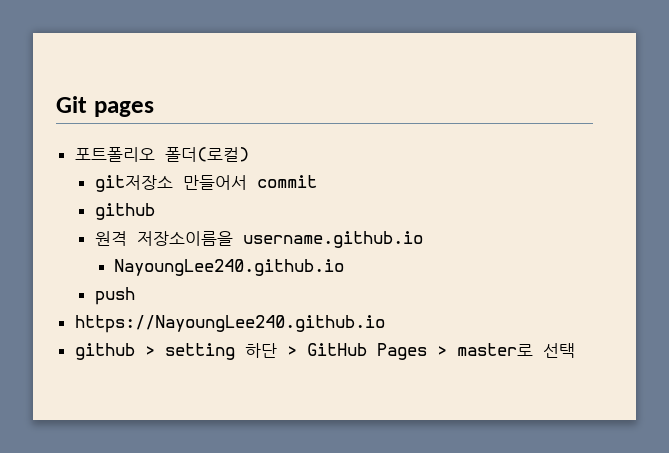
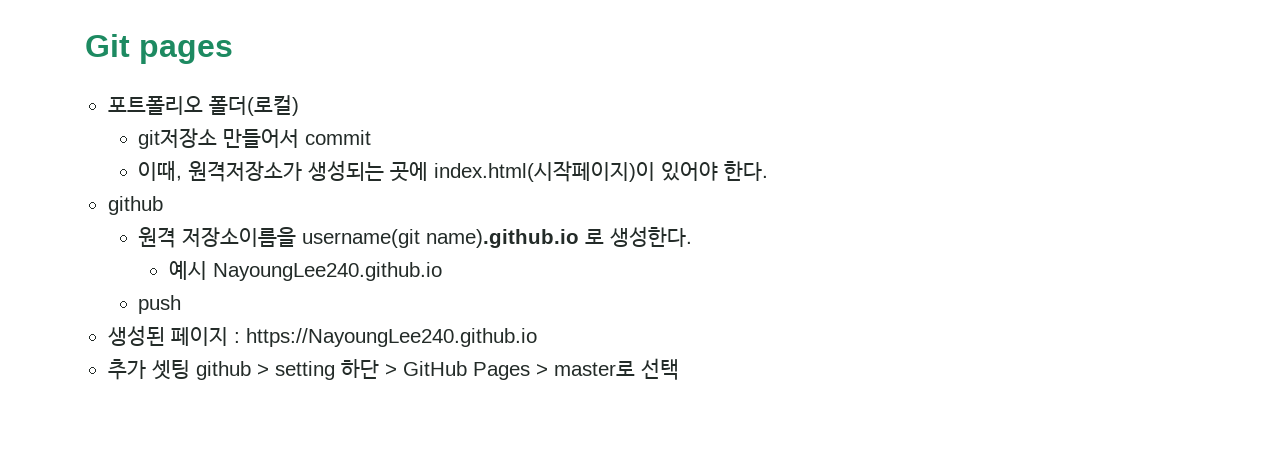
  git저장소 만들어서 commit
+ 이때, 원격저장소가 생성되는 곳에 index.html(시작페이지)이 있어야 한다.
  github
- 원격 저장소이름을 username.github.io
- NayoungLee240.github.io
+ 원격 저장소이름을 username(git name).github.io 로 생성한다.
+ 예시 NayoungLee240.github.io
- https://NayoungLee240.github.io
+ 생성된 페이지 : https://NayoungLee240.github.io
- github > setting 하단 > GitHub Pages > master로 선택
+ 추가 셋팅 github > setting 하단 > GitHub Pages > master로 선택

